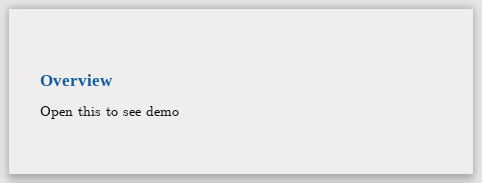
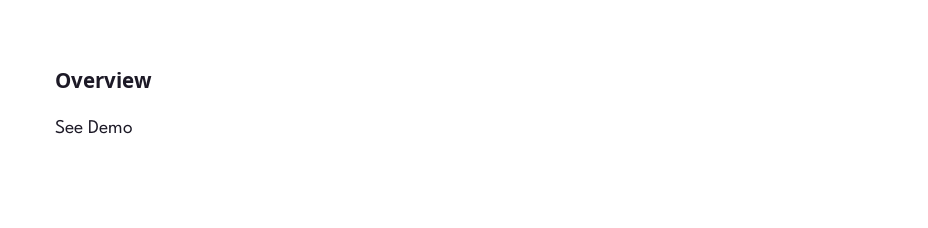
- Open this to see demo
+ See Demo

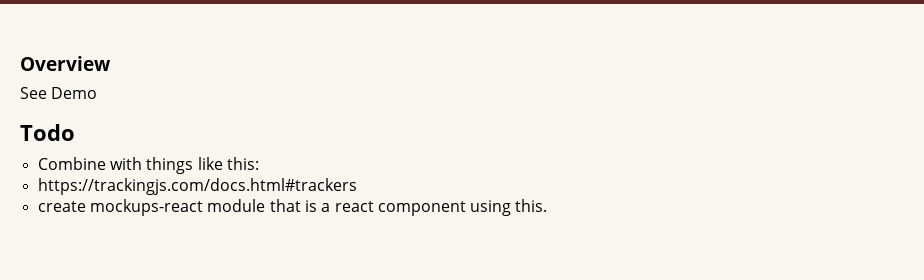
+ Todo
+ Combine with things like this:
+ https://trackingjs.com/docs.html#trackers
+ create mockups-react module that is a react component using this.

